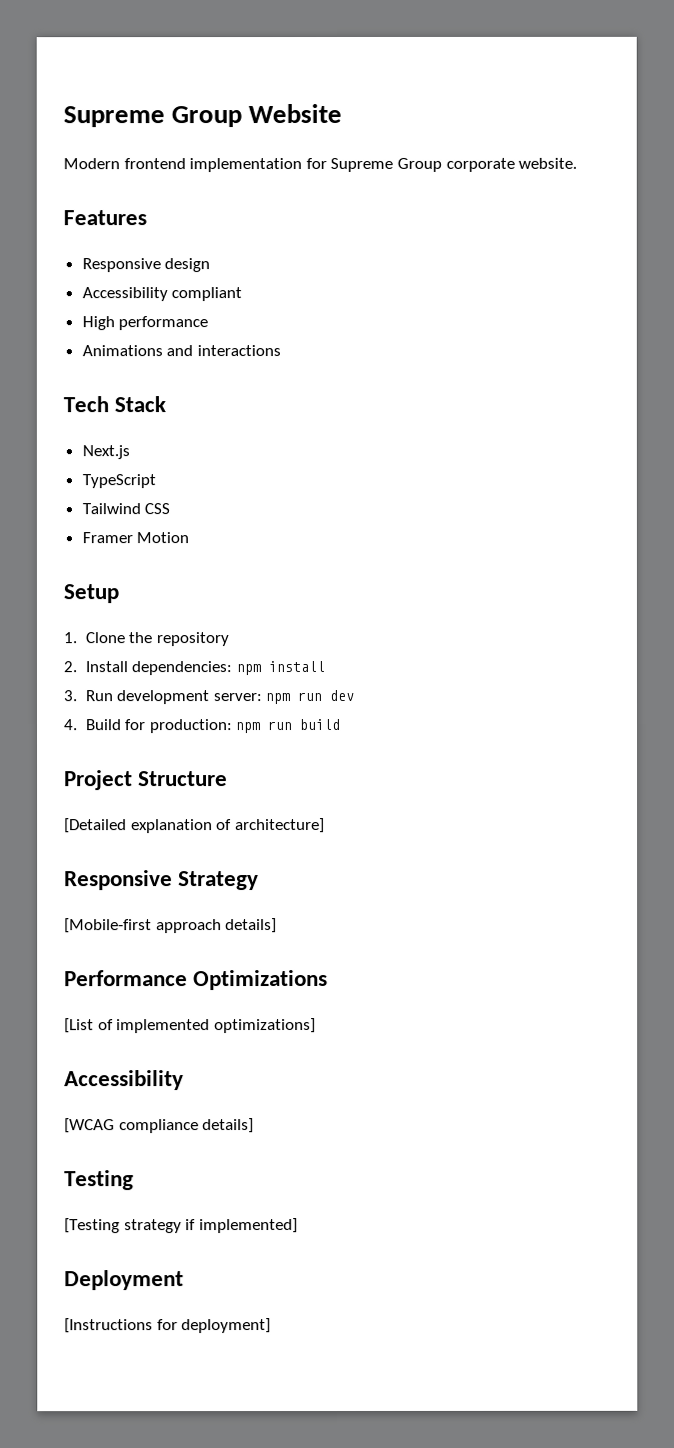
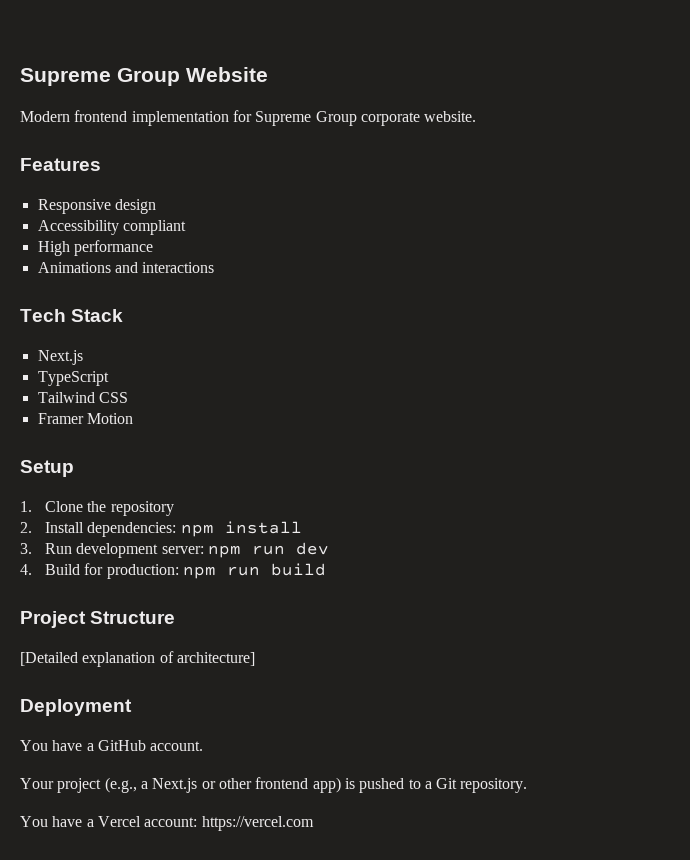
- Responsive Strategy
- [Mobile-first approach details]
- Performance Optimizations
- [List of implemented optimizations]
- Accessibility
- [WCAG compliance details]
- Testing
- [Testing strategy if implemented]
  Deployment
- [Instructions for deployment]
+ You have a GitHub account.
+ Your project (e.g., a Next.js or other frontend app) is pushed to a Git repository.
+ You have a Vercel account: https://vercel.com

